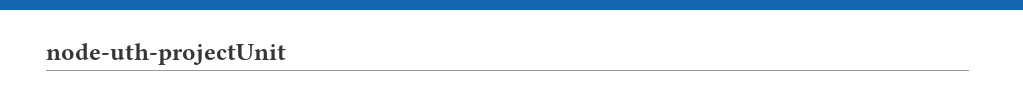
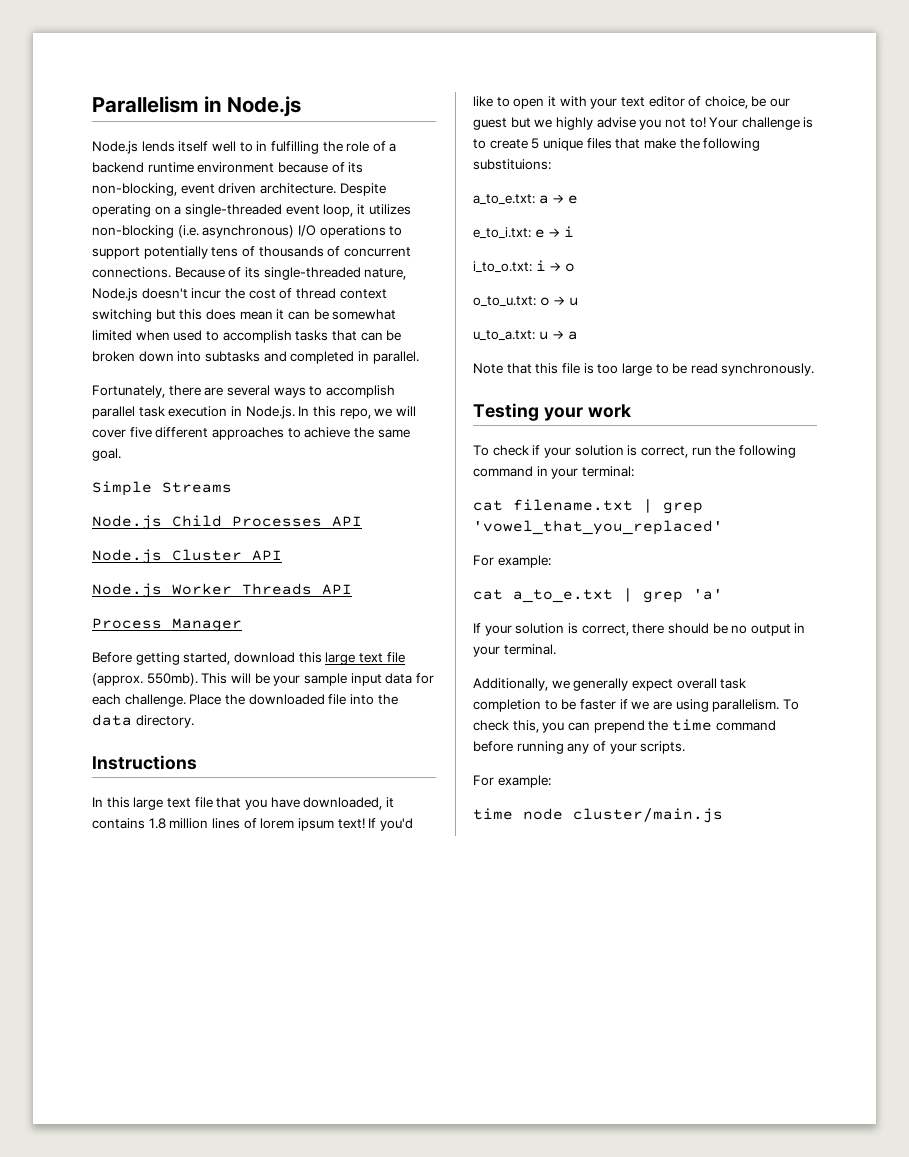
- node-uth-projectUnit
+ Parallelism in Node.js
+ Node.js lends itself well to in fulfilling the role of a backend runtime environment because of its non-blocking, event driven architecture. Despite operating on a single-threaded event loop, it utilizes non-blocking (i.e. asynchronous) I/O operations to support potentially tens of thousands of concurrent connections. Because of its single-threaded nature, Node.js doesn't incur the cost of thread context switching but this does mean it can be somewhat limited when used to accomplish tasks that can be broken down into subtasks and completed in parallel.
+ Fortunately, there are several ways to accomplish parallel task execution in Node.js. In this repo, we will cover five different approaches to achieve the same goal.
+ Simple Streams
+ Node.js Child Processes API
+ Node.js Cluster API
+ Node.js Worker Threads API
+ Process Manager
+ Before getting started, download this large text file (approx. 550mb). This will be your sample input data for each challenge. Place the downloaded file into the data directory.
+ Instructions
+ In this large text file that you have downloaded, it contains 1.8 million lines of lorem ipsum text! If you'd like to open it with your text editor of choice, be our guest but we highly advise you not to! Your challenge is to create 5 unique files that make the following substituions:
+ a_to_e.txt: a → e
+ e_to_i.txt: e → i
+ i_to_o.txt: i → o
+ o_to_u.txt: o → u
+ u_to_a.txt: u → a
+ Note that this file is too large to be read synchronously.
+ Testing your work
+ To check if your solution is correct, run the following command in your terminal:
+ cat filename.txt | grep 'vowel_that_you_replaced'
+ For example:
+ cat a_to_e.txt | grep 'a'
+ If your solution is correct, there should be no output in your terminal.
+ Additionally, we generally expect overall task completion to be faster if we are using parallelism. To check this, you can prepend the time command before running any of your scripts.
+ For example:
+ time node cluster/main.js

